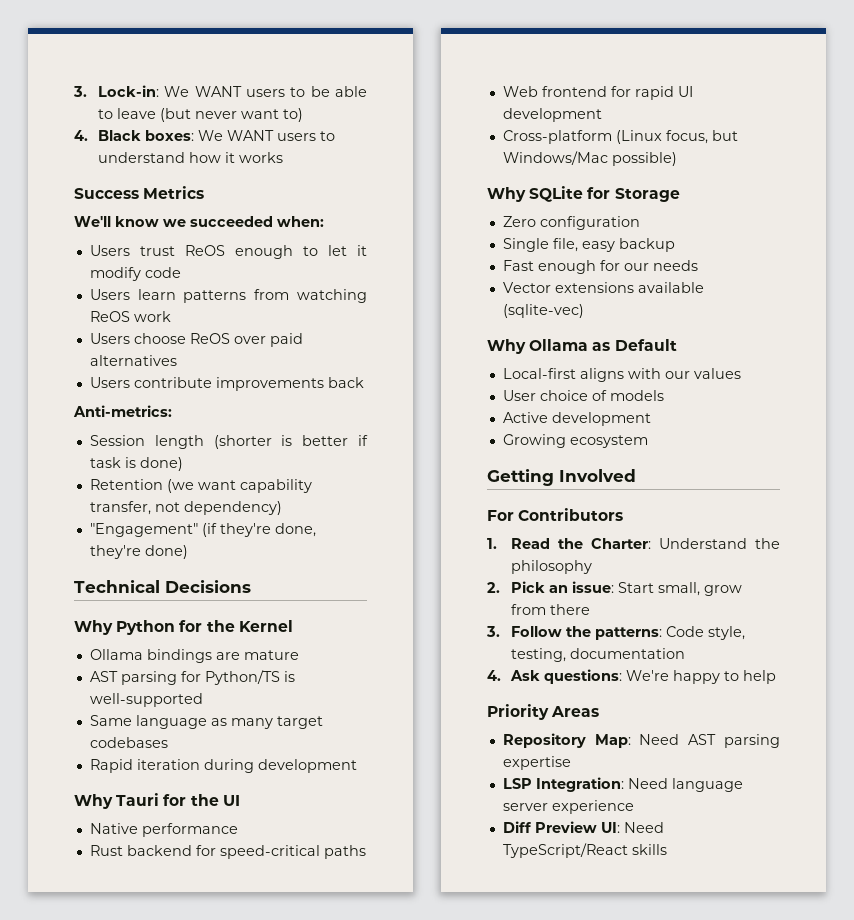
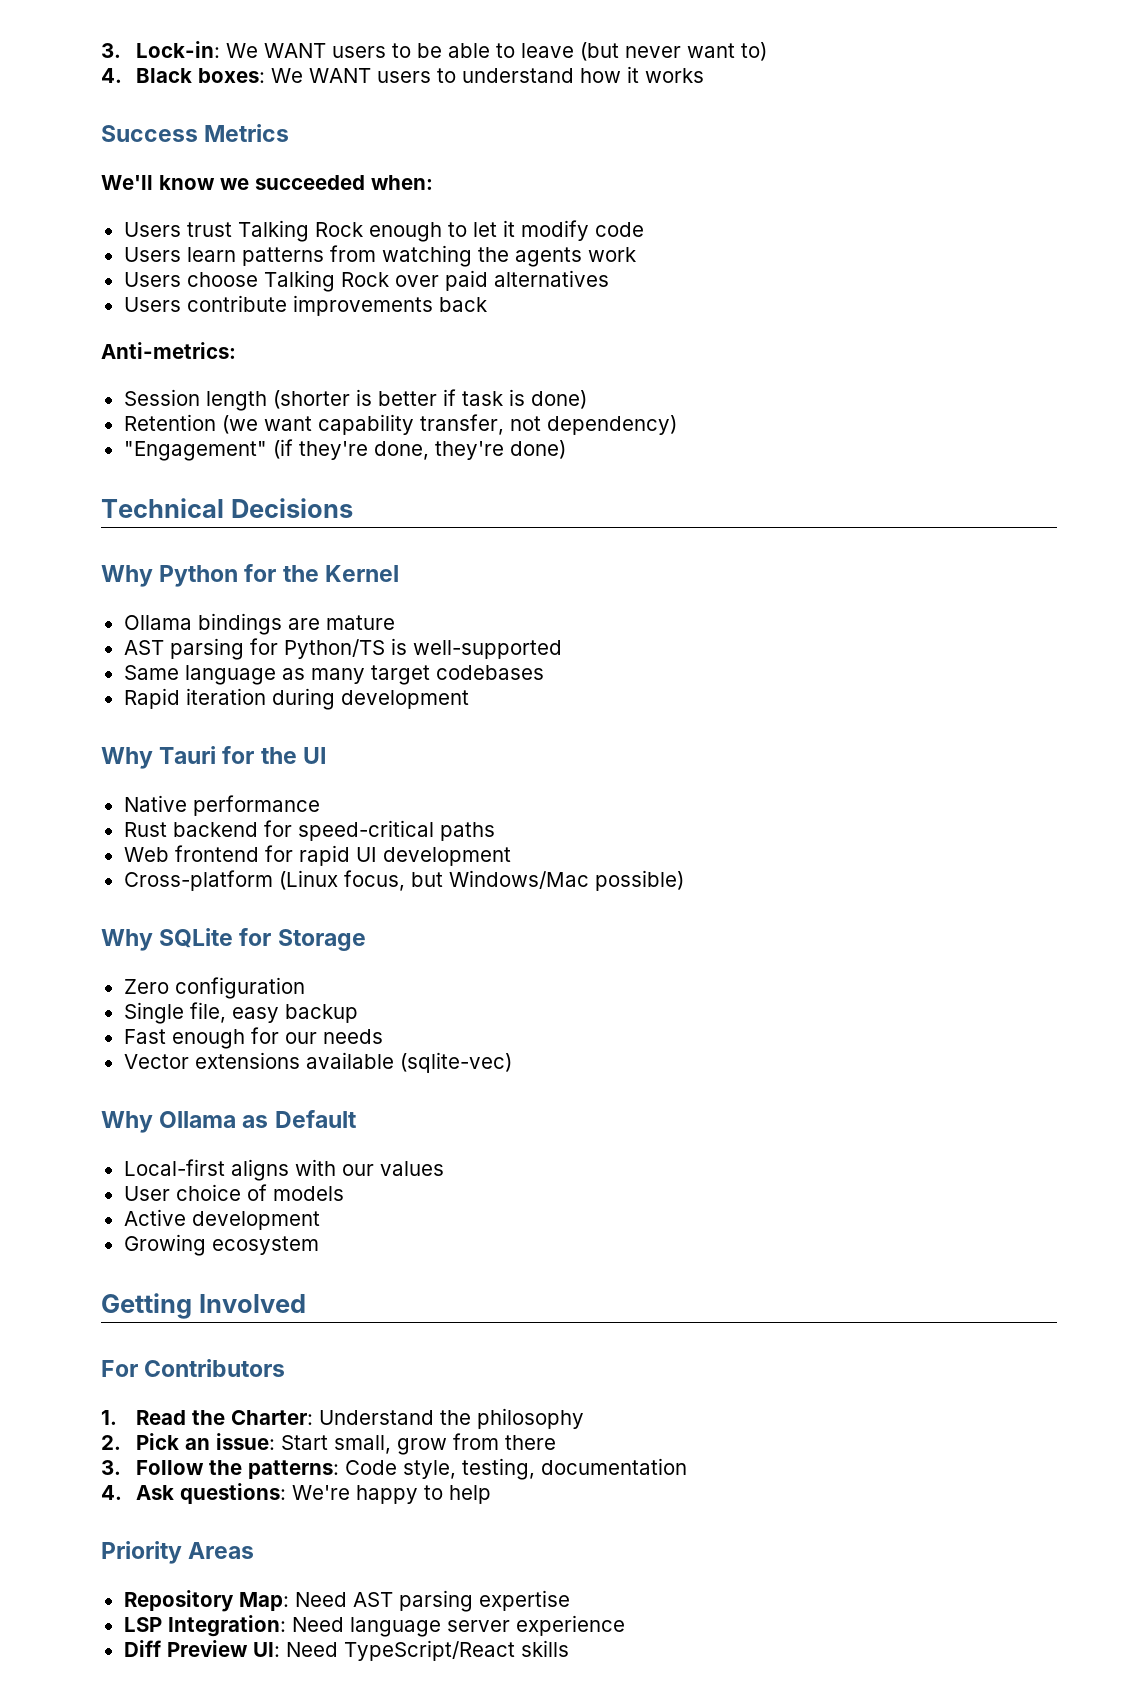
- Users trust ReOS enough to let it modify code
+ Users trust Talking Rock enough to let it modify code
- Users learn patterns from watching ReOS work
+ Users learn patterns from watching the agents work
- Users choose ReOS over paid alternatives
+ Users choose Talking Rock over paid alternatives

